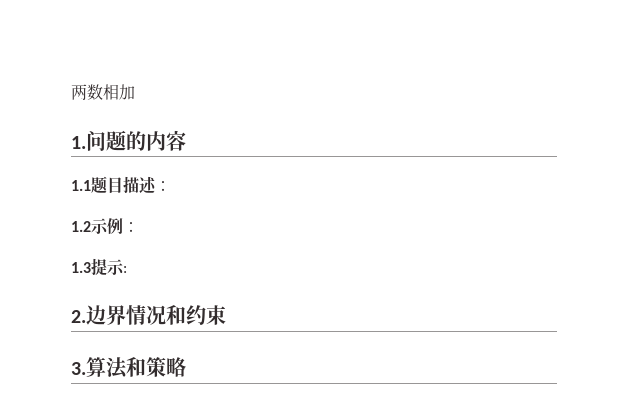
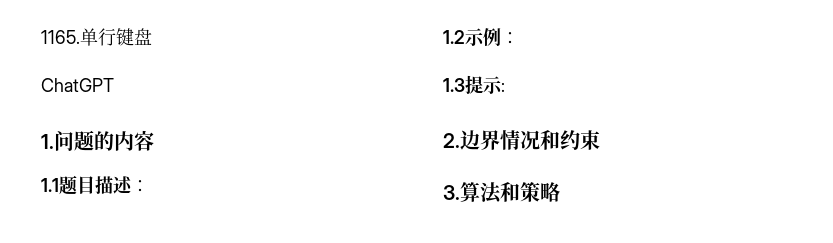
- 两数相加
+ 1165.单行键盘
+ ChatGPT

